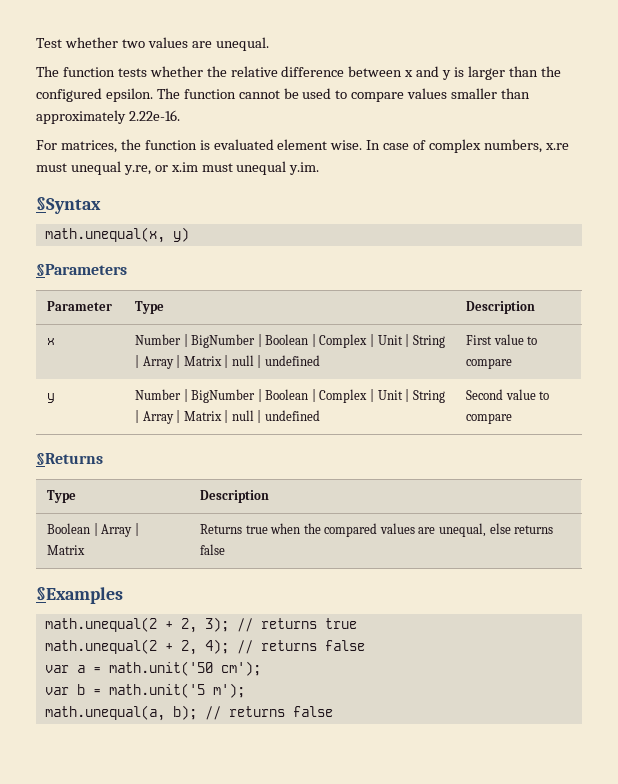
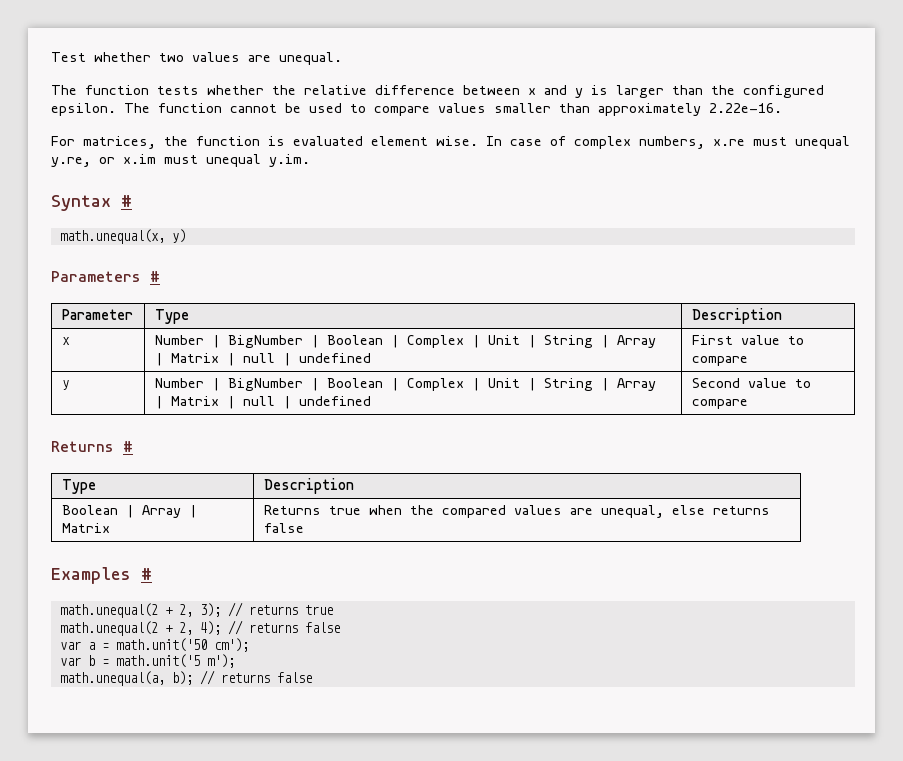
- §Syntax
+ Syntax #
- §Parameters
+ Parameters #
- §Returns
+ Returns #
- §Examples
+ Examples #

